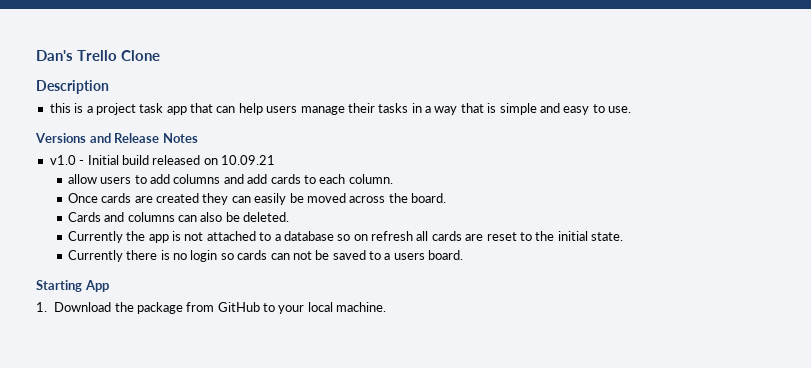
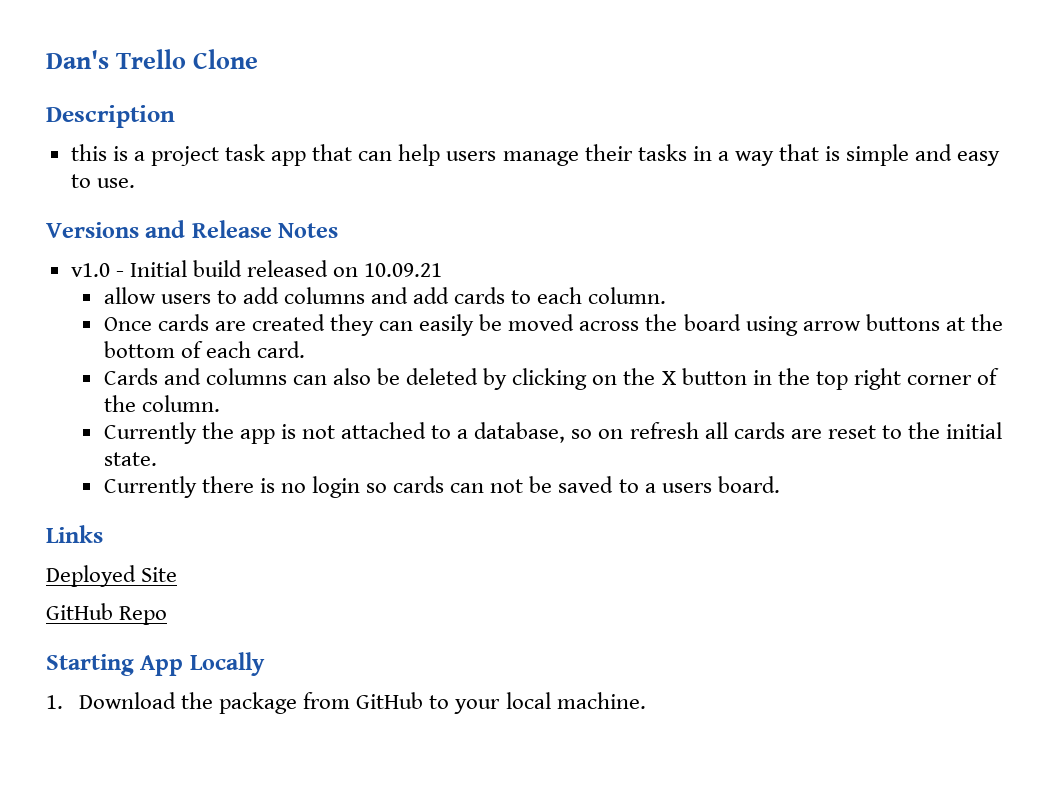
- Once cards are created they can easily be moved across the board.
+ Once cards are created they can easily be moved across the board using arrow buttons at the bottom of each card.
- Cards and columns can also be deleted.
+ Cards and columns can also be deleted by clicking on the X button in the top right corner of the column.
- Currently the app is not attached to a database so on refresh all cards are reset to the initial state.
+ Currently the app is not attached to a database, so on refresh all cards are reset to the initial state.
+ Links
+ Deployed Site
+ GitHub Repo
- Starting App
+ Starting App Locally

